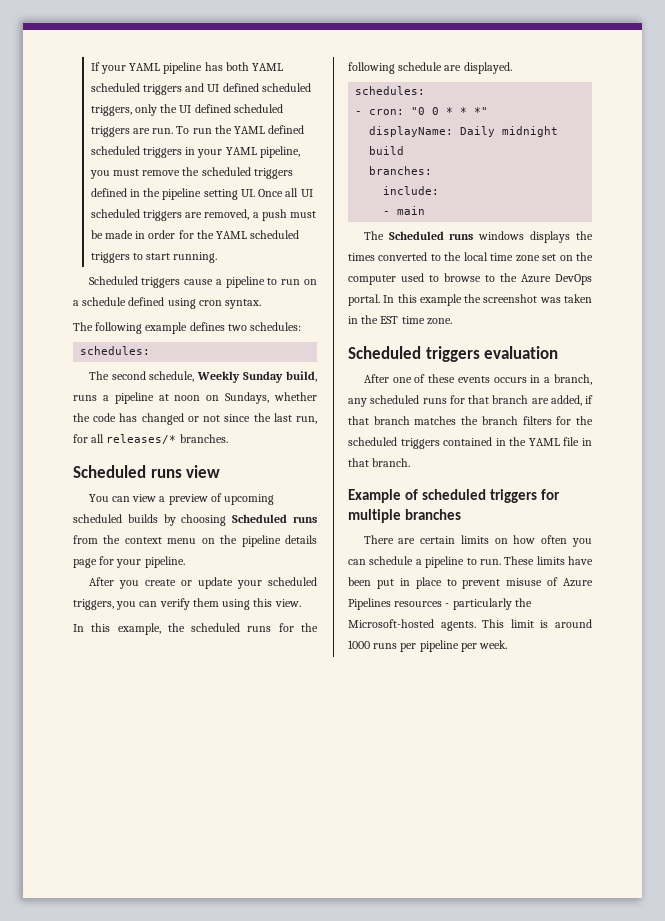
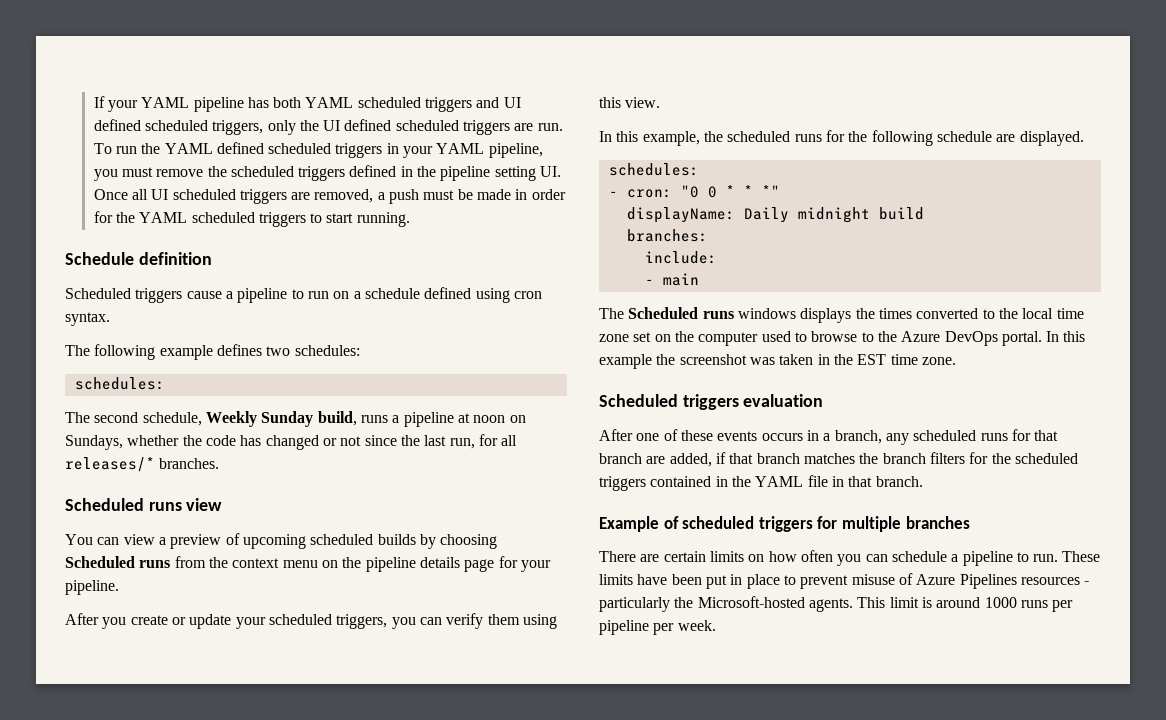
+ Schedule definition

